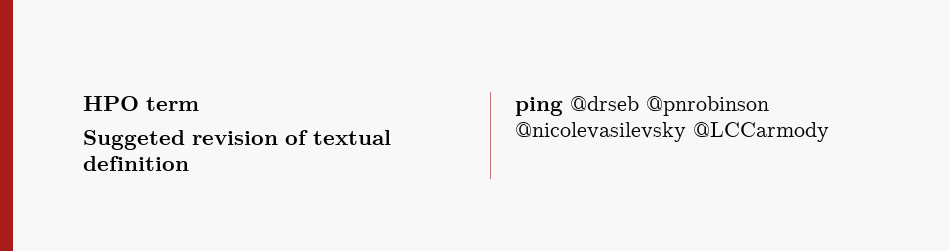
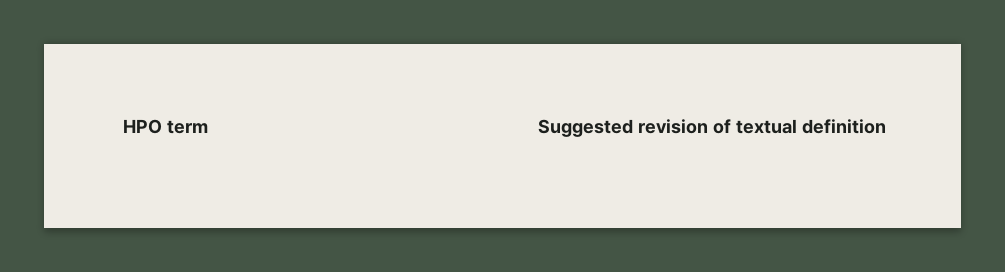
- Suggeted revision of textual definition
+ Suggested revision of textual definition
- ping @drseb @pnrobinson @nicolevasilevsky @LCCarmody

